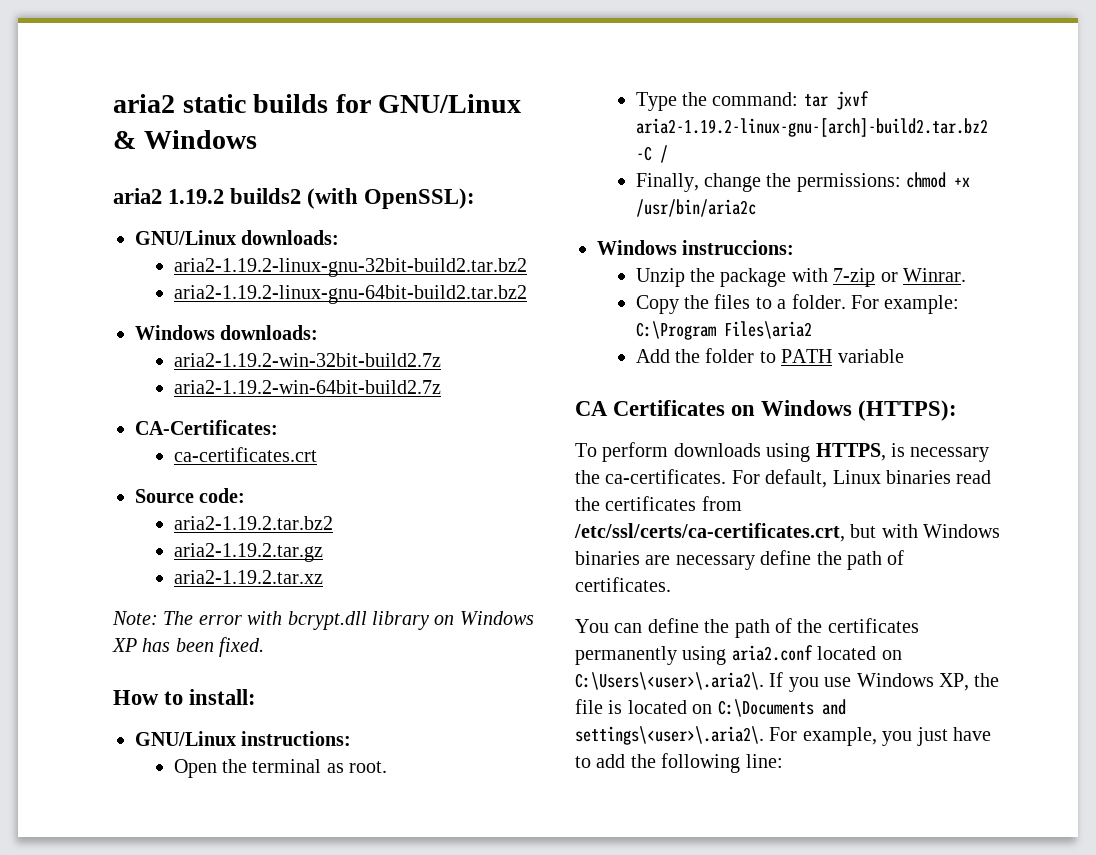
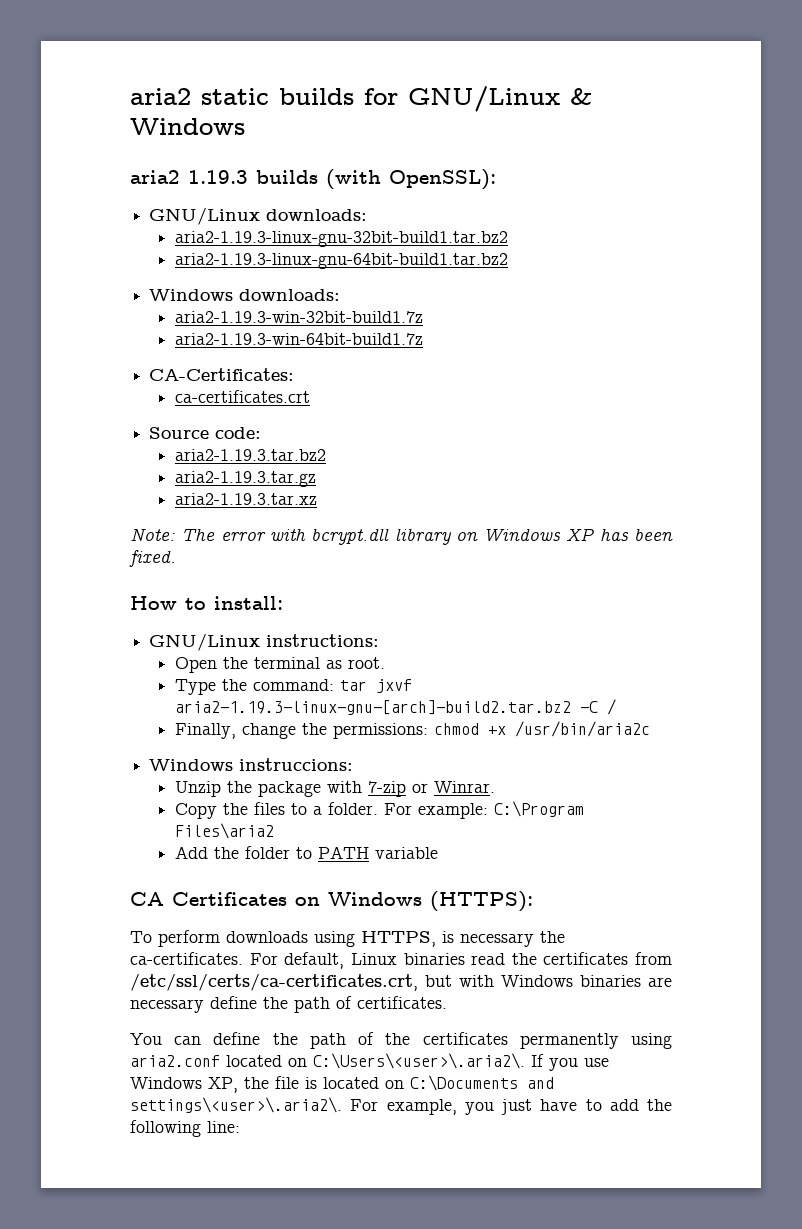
- aria2 1.19.2 builds2 (with OpenSSL):
+ aria2 1.19.3 builds (with OpenSSL):
- aria2-1.19.2-linux-gnu-32bit-build2.tar.bz2
- aria2-1.19.2-linux-gnu-64bit-build2.tar.bz2
+ aria2-1.19.3-linux-gnu-32bit-build1.tar.bz2
+ aria2-1.19.3-linux-gnu-64bit-build1.tar.bz2
- aria2-1.19.2-win-32bit-build2.7z
- aria2-1.19.2-win-64bit-build2.7z
+ aria2-1.19.3-win-32bit-build1.7z
+ aria2-1.19.3-win-64bit-build1.7z
- aria2-1.19.2.tar.bz2
- aria2-1.19.2.tar.gz
- aria2-1.19.2.tar.xz
+ aria2-1.19.3.tar.bz2
+ aria2-1.19.3.tar.gz
+ aria2-1.19.3.tar.xz
- Type the command: tar jxvf aria2-1.19.2-linux-gnu-[arch]-build2.tar.bz2 -C /
+ Type the command: tar jxvf aria2-1.19.3-linux-gnu-[arch]-build2.tar.bz2 -C /

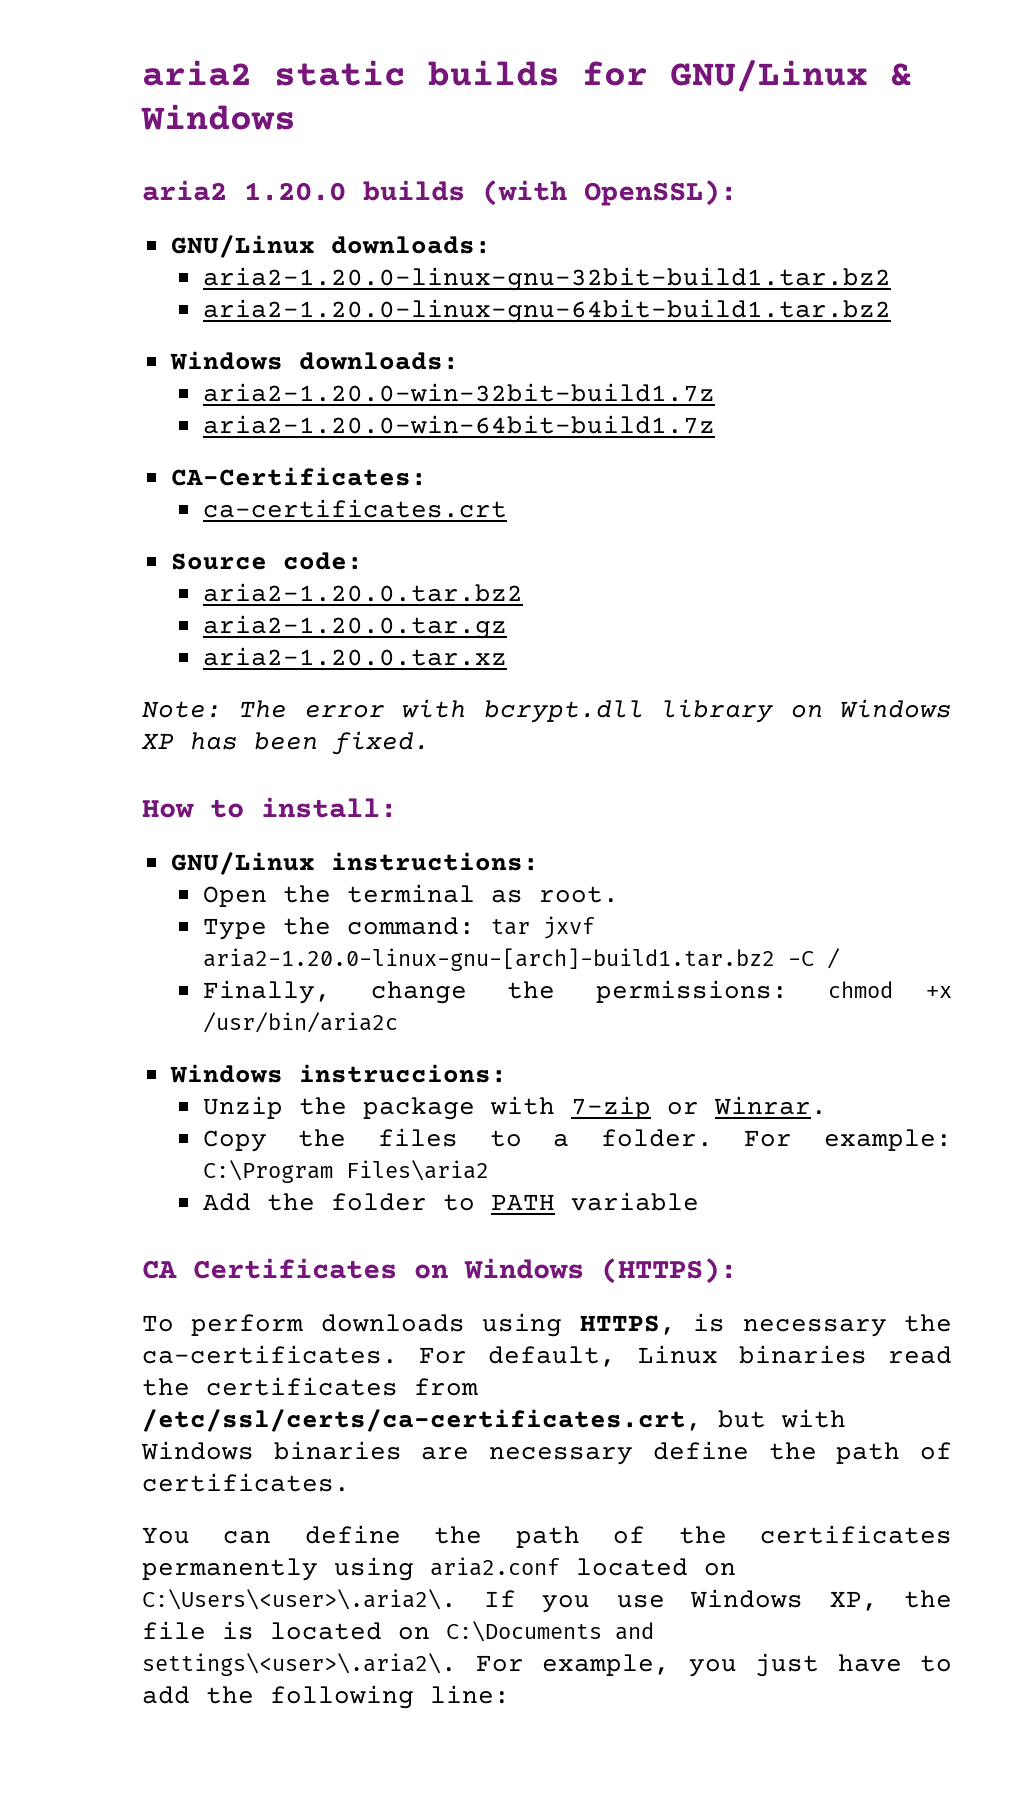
- aria2 1.19.3 builds (with OpenSSL):
+ aria2 1.20.0 builds (with OpenSSL):
- aria2-1.19.3-linux-gnu-32bit-build1.tar.bz2
- aria2-1.19.3-linux-gnu-64bit-build1.tar.bz2
+ aria2-1.20.0-linux-gnu-32bit-build1.tar.bz2
+ aria2-1.20.0-linux-gnu-64bit-build1.tar.bz2
- aria2-1.19.3-win-32bit-build1.7z
- aria2-1.19.3-win-64bit-build1.7z
+ aria2-1.20.0-win-32bit-build1.7z
+ aria2-1.20.0-win-64bit-build1.7z
- aria2-1.19.3.tar.bz2
- aria2-1.19.3.tar.gz
- aria2-1.19.3.tar.xz
+ aria2-1.20.0.tar.bz2
+ aria2-1.20.0.tar.gz
+ aria2-1.20.0.tar.xz
- Type the command: tar jxvf aria2-1.19.3-linux-gnu-[arch]-build2.tar.bz2 -C /
+ Type the command: tar jxvf aria2-1.20.0-linux-gnu-[arch]-build1.tar.bz2 -C /

